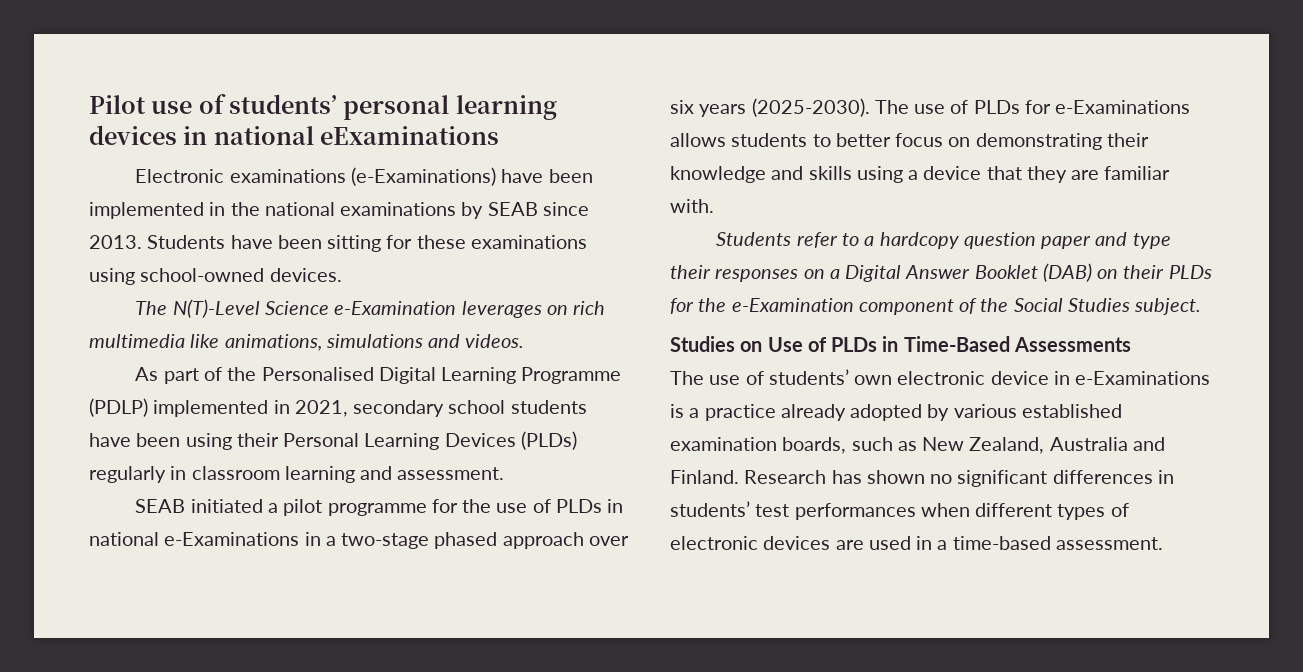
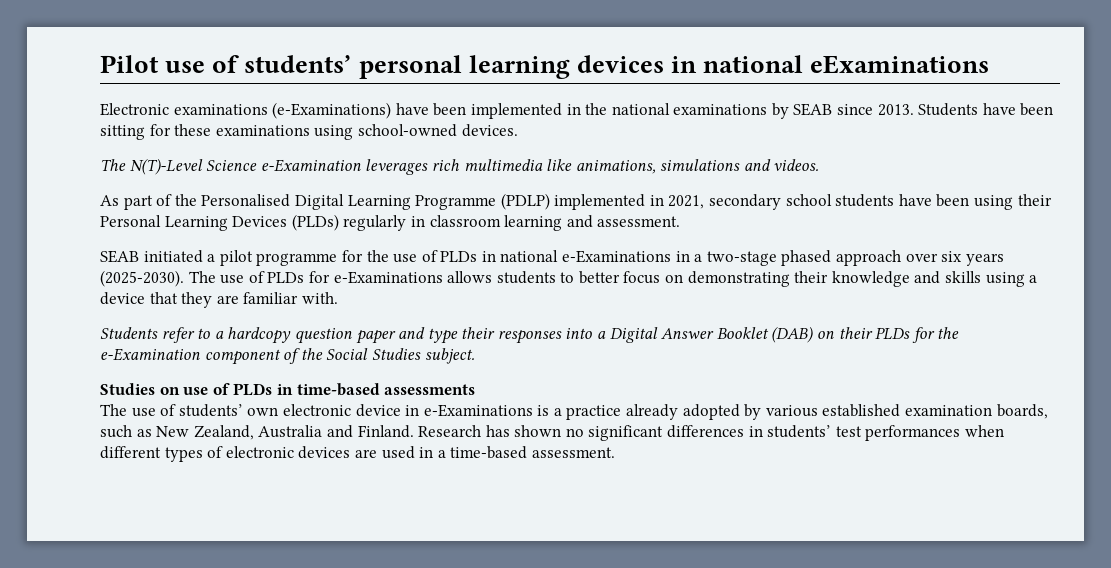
- The N(T)-Level Science e-Examination leverages on rich multimedia like animations, simulations and videos.
+ The N(T)-Level Science e-Examination leverages rich multimedia like animations, simulations and videos.
- Students refer to a hardcopy question paper and type their responses on a Digital Answer Booklet (DAB) on their PLDs for the e-Examination component of the Social Studies subject.
+ Students refer to a hardcopy question paper and type their responses into a Digital Answer Booklet (DAB) on their PLDs for the e-Examination component of the Social Studies subject.
- Studies on Use of PLDs in Time-Based Assessments
+ Studies on use of PLDs in time-based assessments

